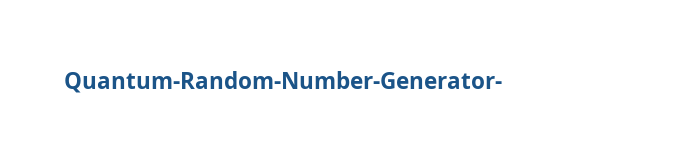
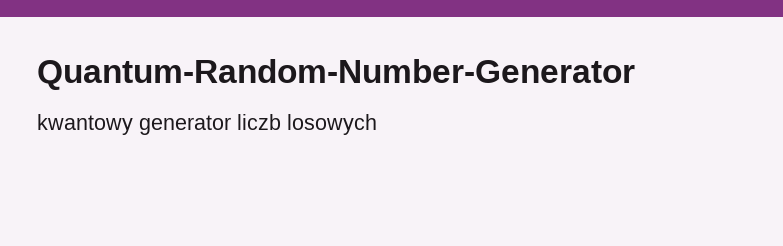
- Quantum-Random-Number-Generator-
+ Quantum-Random-Number-Generator
+ kwantowy generator liczb losowych

